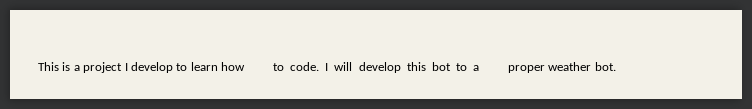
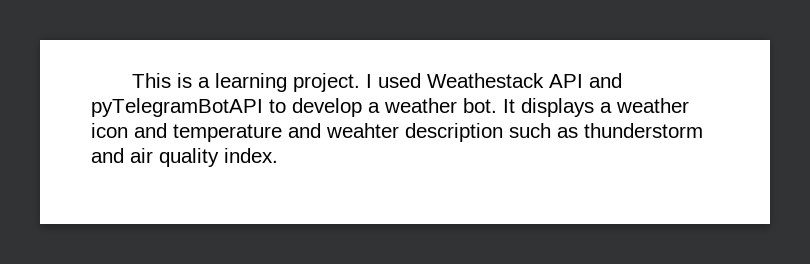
- This is a project I develop to learn how to code. I will develop this bot to a proper weather bot.
+ This is a learning project. I used Weathestack API and pyTelegramBotAPI to develop a weather bot. It displays a weather icon and temperature and weahter description such as thunderstorm and air quality index.

